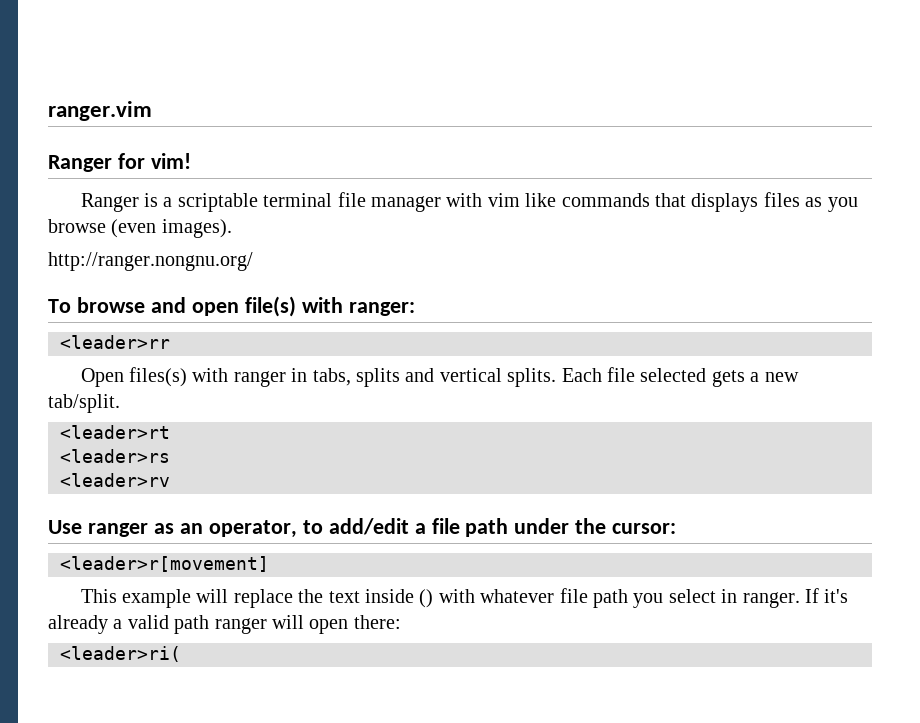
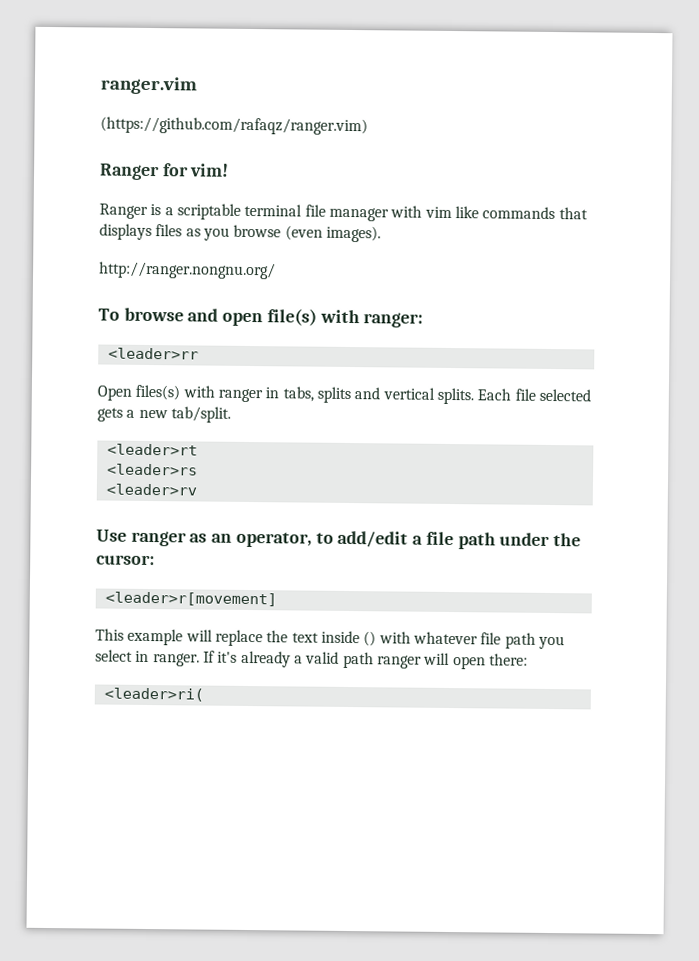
+ (https://github.com/rafaqz/ranger.vim)

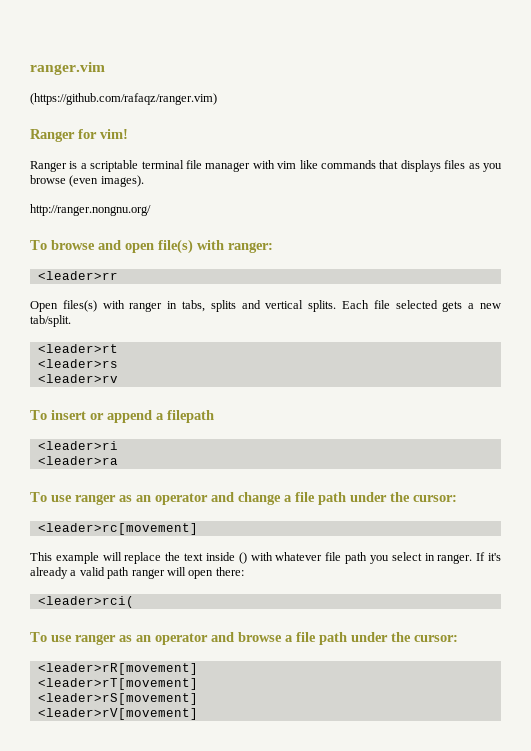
- Use ranger as an operator, to add/edit a file path under the cursor:
- <leader>r[movement]
+ To insert or append a filepath
+ <leader>ri
+ <leader>ra
+ To use ranger as an operator and change a file path under the cursor:
+ <leader>rc[movement]
- <leader>ri(
+ <leader>rci(
+ To use ranger as an operator and browse a file path under the cursor:
+ <leader>rR[movement]
+ <leader>rT[movement]
+ <leader>rS[movement]
+ <leader>rV[movement]

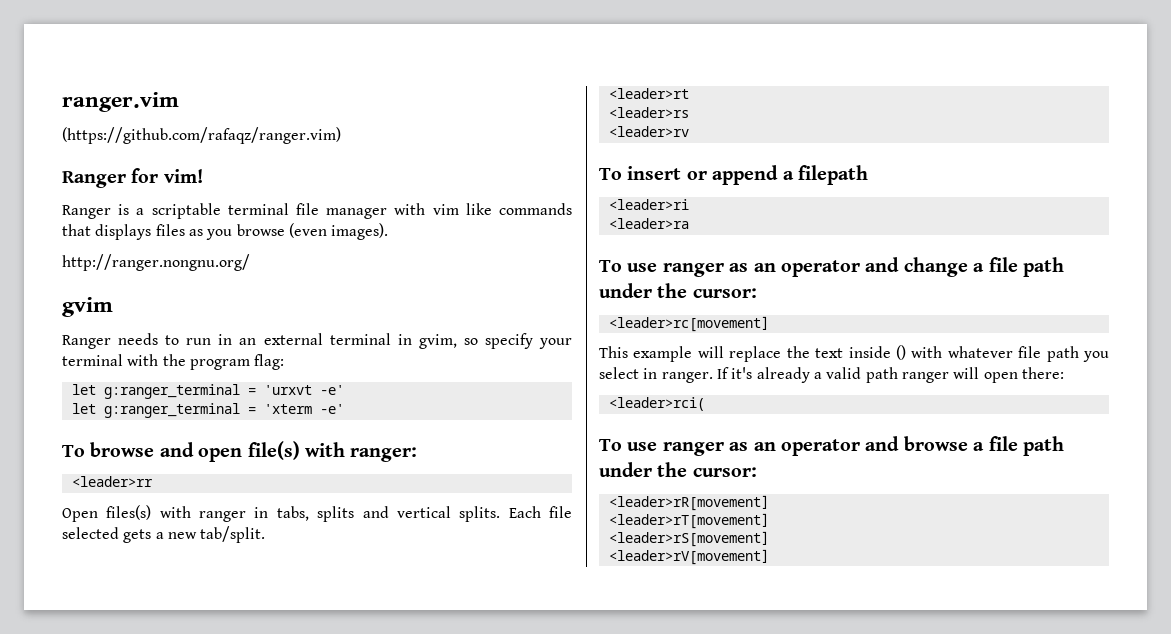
+ gvim
+ Ranger needs to run in an external terminal in gvim, so specify your terminal with the program flag:
+ let g:ranger_terminal = 'urxvt -e'
+ let g:ranger_terminal = 'xterm -e'

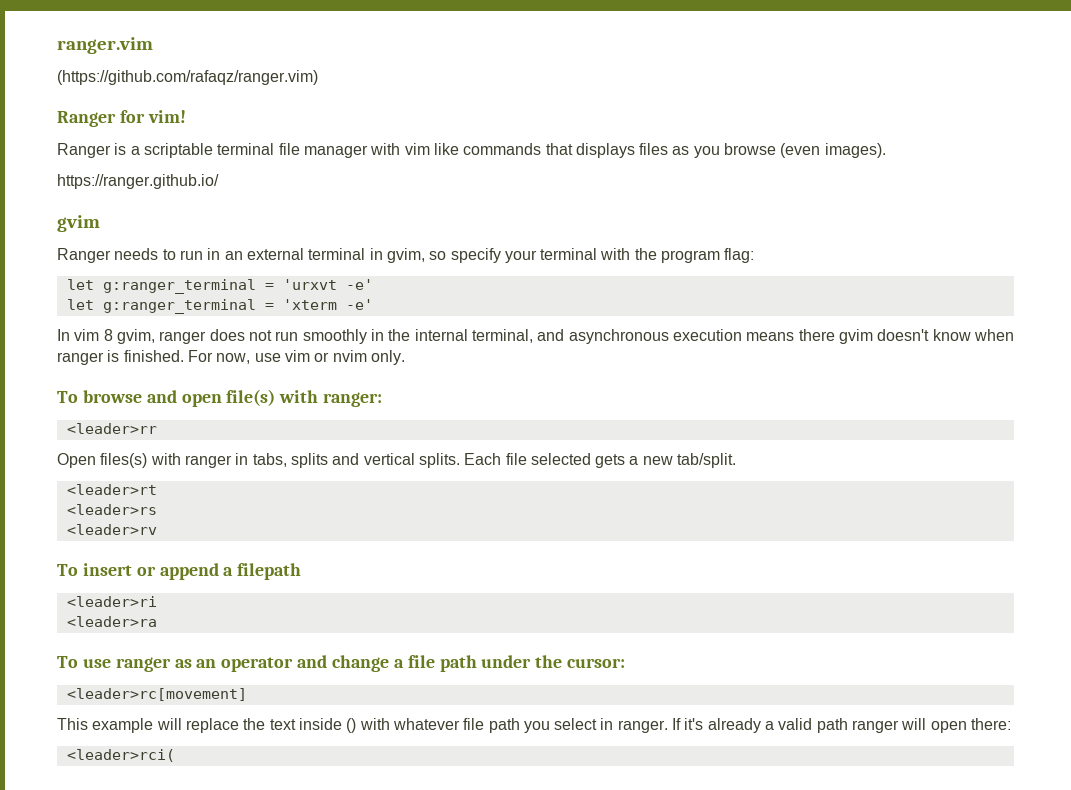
- http://ranger.nongnu.org/
+ https://ranger.github.io/
+ In vim 8 gvim, ranger does not run smoothly in the internal terminal, and asynchronous execution means there gvim doesn't know when ranger is finished. For now, use vim or nvim only.
- To use ranger as an operator and browse a file path under the cursor:
- <leader>rR[movement]
- <leader>rT[movement]
- <leader>rS[movement]
- <leader>rV[movement]

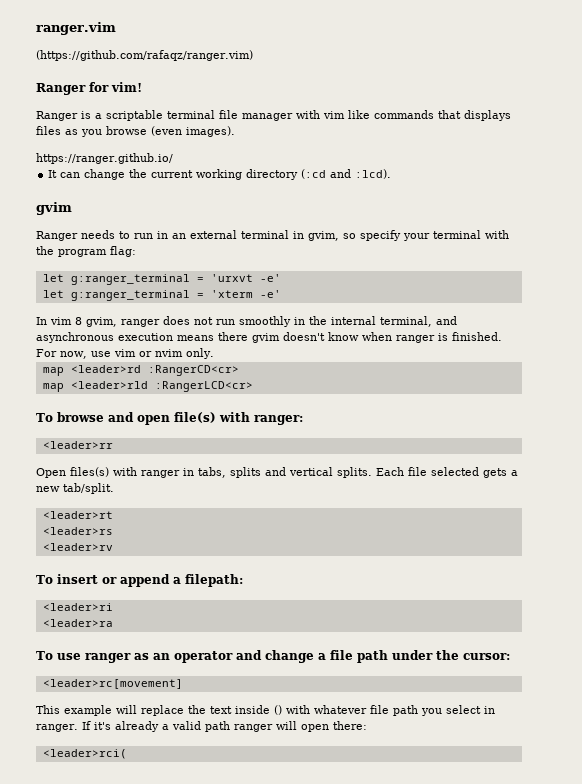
+ It can change the current working directory (:cd and :lcd).
+ map <leader>rd :RangerCD<cr>
+ map <leader>rld :RangerLCD<cr>
- To insert or append a filepath
+ To insert or append a filepath:

